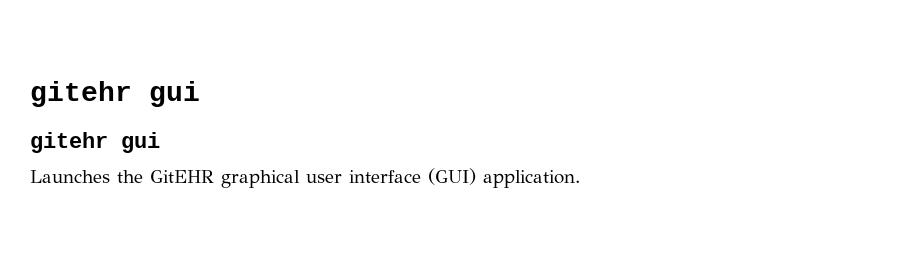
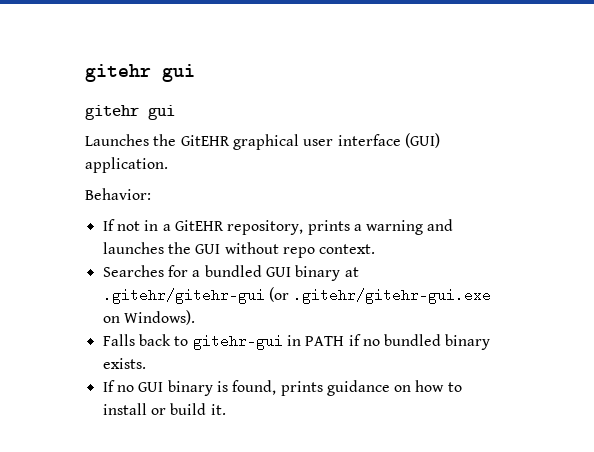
+ Behavior:
+ If not in a GitEHR repository, prints a warning and launches the GUI without repo context.
+ Searches for a bundled GUI binary at .gitehr/gitehr-gui (or .gitehr/gitehr-gui.exe on Windows).
+ Falls back to gitehr-gui in PATH if no bundled binary exists.
+ If no GUI binary is found, prints guidance on how to install or build it.

